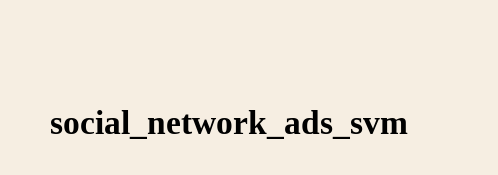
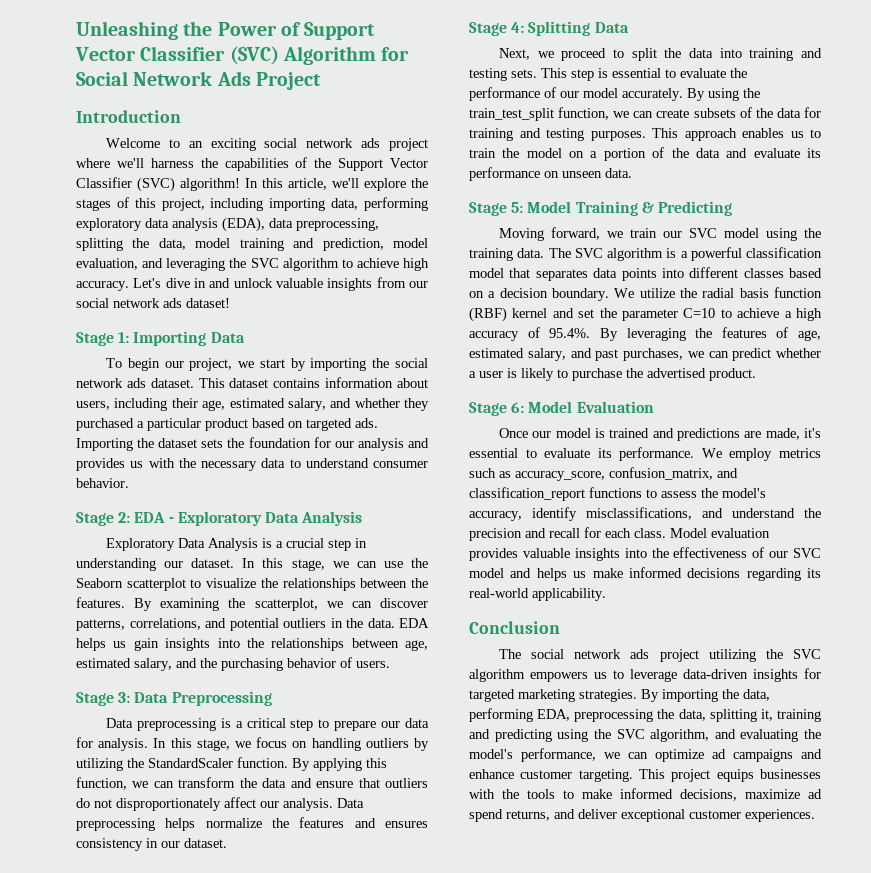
- social_network_ads_svm
+ Unleashing the Power of Support Vector Classifier (SVC) Algorithm for Social Network Ads Project
+ Introduction
+ Welcome to an exciting social network ads project where we'll harness the capabilities of the Support Vector Classifier (SVC) algorithm! In this article, we'll explore the stages of this project, including importing data, performing exploratory data analysis (EDA), data preprocessing, splitting the data, model training and prediction, model evaluation, and leveraging the SVC algorithm to achieve high accuracy. Let's dive in and unlock valuable insights from our social network ads dataset!
+ Stage 1: Importing Data
+ To begin our project, we start by importing the social network ads dataset. This dataset contains information about users, including their age, estimated salary, and whether they purchased a particular product based on targeted ads. Importing the dataset sets the foundation for our analysis and provides us with the necessary data to understand consumer behavior.
+ Stage 2: EDA - Exploratory Data Analysis
+ Exploratory Data Analysis is a crucial step in understanding our dataset. In this stage, we can use the Seaborn scatterplot to visualize the relationships between the features. By examining the scatterplot, we can discover patterns, correlations, and potential outliers in the data. EDA helps us gain insights into the relationships between age, estimated salary, and the purchasing behavior of users.
+ Stage 3: Data Preprocessing
+ Data preprocessing is a critical step to prepare our data for analysis. In this stage, we focus on handling outliers by utilizing the StandardScaler function. By applying this function, we can transform the data and ensure that outliers do not disproportionately affect our analysis. Data preprocessing helps normalize the features and ensures consistency in our dataset.
+ Stage 4: Splitting Data
+ Next, we proceed to split the data into training and testing sets. This step is essential to evaluate the performance of our model accurately. By using the train_test_split function, we can create subsets of the data for training and testing purposes. This approach enables us to train the model on a portion of the data and evaluate its performance on unseen data.
+ Stage 5: Model Training & Predicting
+ Moving forward, we train our SVC model using the training data. The SVC algorithm is a powerful classification model that separates data points into different classes based on a decision boundary. We utilize the radial basis function (RBF) kernel and set the parameter C=10 to achieve a high accuracy of 95.4%. By leveraging the features of age, estimated salary, and past purchases, we can predict whether a user is likely to purchase the advertised product.
+ Stage 6: Model Evaluation
+ Once our model is trained and predictions are made, it's essential to evaluate its performance. We employ metrics such as accuracy_score, confusion_matrix, and classification_report functions to assess the model's accuracy, identify misclassifications, and understand the precision and recall for each class. Model evaluation provides valuable insights into the effectiveness of our SVC model and helps us make informed decisions regarding its real-world applicability.
+ Conclusion
+ The social network ads project utilizing the SVC algorithm empowers us to leverage data-driven insights for targeted marketing strategies. By importing the data, performing EDA, preprocessing the data, splitting it, training and predicting using the SVC algorithm, and evaluating the model's performance, we can optimize ad campaigns and enhance customer targeting. This project equips businesses with the tools to make informed decisions, maximize ad spend returns, and deliver exceptional customer experiences.

